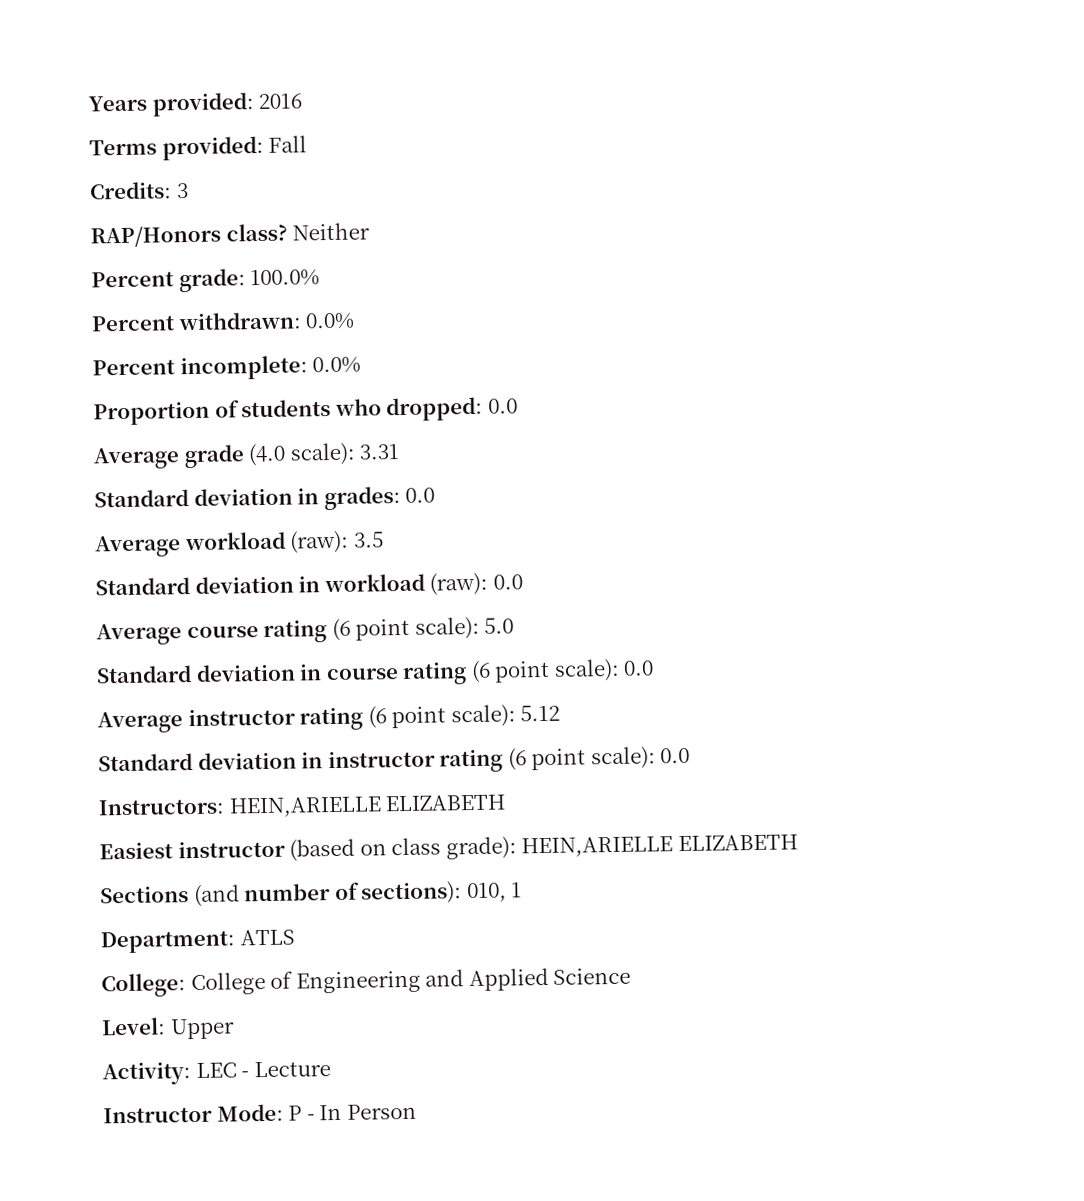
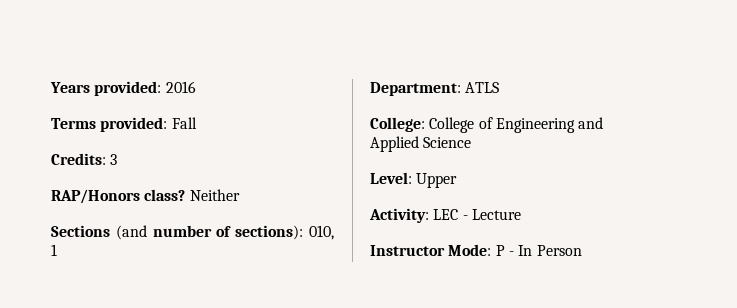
- Percent grade: 100.0%
- Percent withdrawn: 0.0%
- Percent incomplete: 0.0%
- Proportion of students who dropped: 0.0
- Average grade (4.0 scale): 3.31
- Standard deviation in grades: 0.0
- Average workload (raw): 3.5
- Standard deviation in workload (raw): 0.0
- Average course rating (6 point scale): 5.0
- Standard deviation in course rating (6 point scale): 0.0
- Average instructor rating (6 point scale): 5.12
- Standard deviation in instructor rating (6 point scale): 0.0
- Instructors: HEIN,ARIELLE ELIZABETH
- Easiest instructor (based on class grade): HEIN,ARIELLE ELIZABETH

